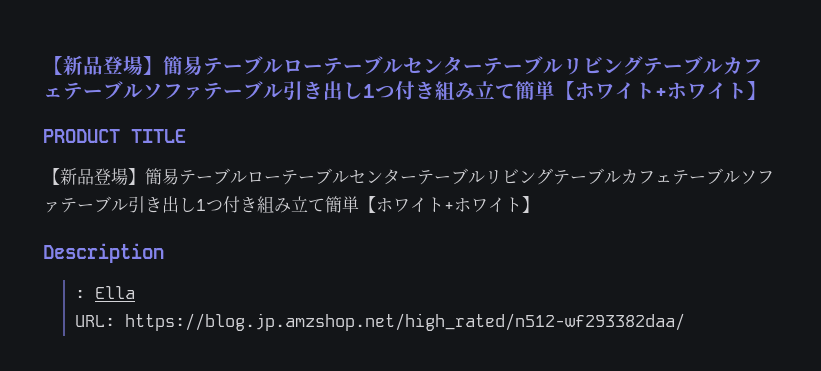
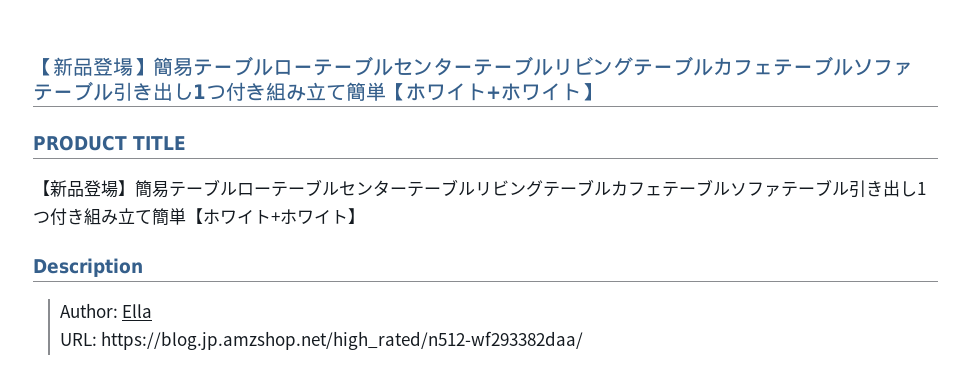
- : Ella
+ Author: Ella

